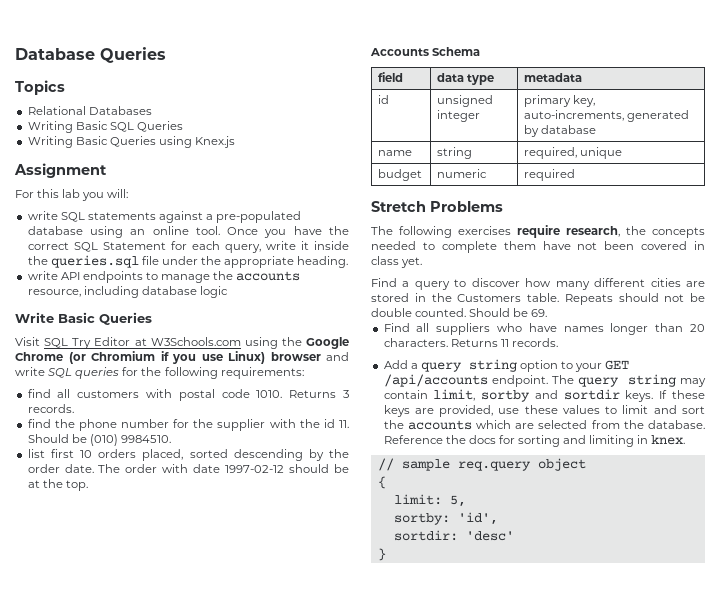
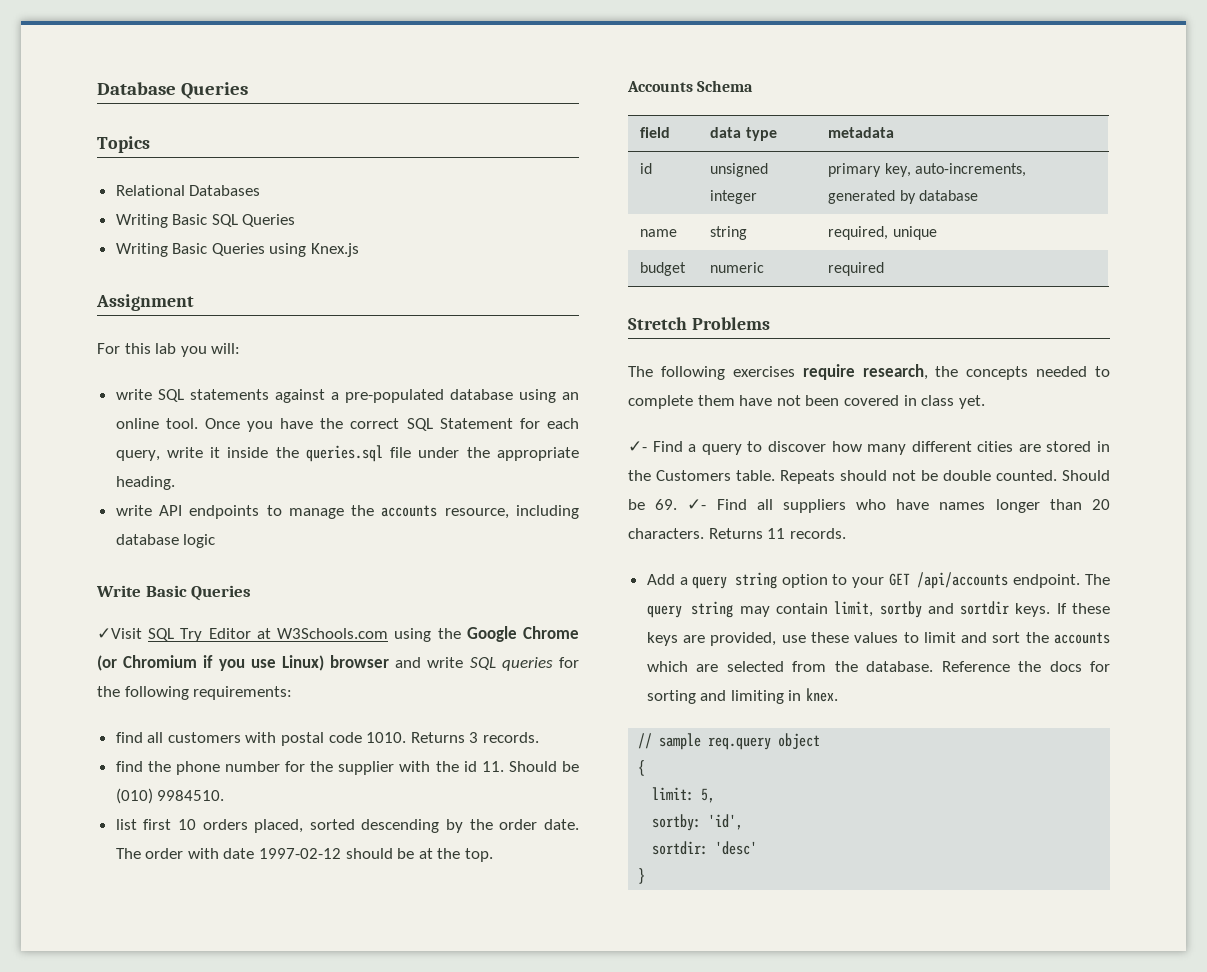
- Visit SQL Try Editor at W3Schools.com using the Google Chrome (or Chromium if you use Linux) browser and write SQL queries for the following requirements:
+ ✓Visit SQL Try Editor at W3Schools.com using the Google Chrome (or Chromium if you use Linux) browser and write SQL queries for the following requirements:
- Find a query to discover how many different cities are stored in the Customers table.
+ ✓- Find a query to discover how many different cities are stored in the Customers table.
- Should be 69.
- Find all suppliers who have names longer than 20 characters.
+ Should be 69. ✓- Find all suppliers who have names longer than 20 characters.

